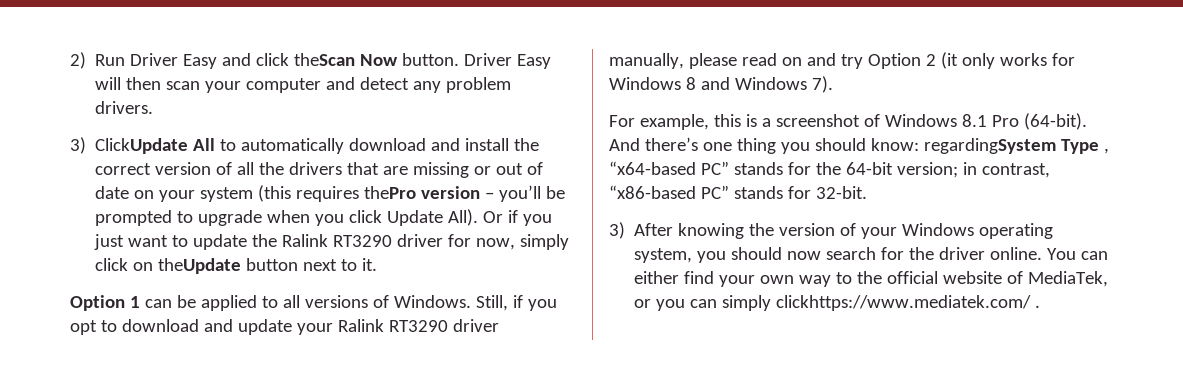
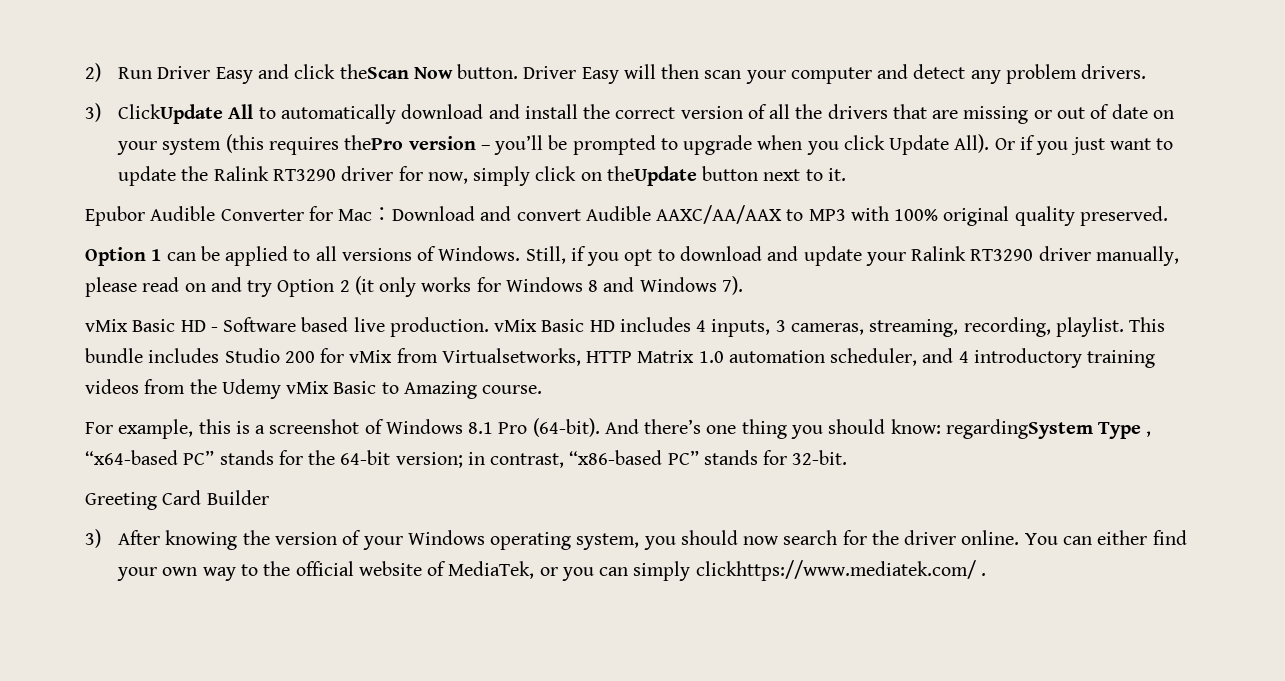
+ Epubor Audible Converter for Mac：Download and convert Audible AAXC/AA/AAX to MP3 with 100% original quality preserved.
+ vMix Basic HD - Software based live production. vMix Basic HD includes 4 inputs, 3 cameras, streaming, recording, playlist. This bundle includes Studio 200 for vMix from Virtualsetworks, HTTP Matrix 1.0 automation scheduler, and 4 introductory training videos from the Udemy vMix Basic to Amazing course.
+ Greeting Card Builder

